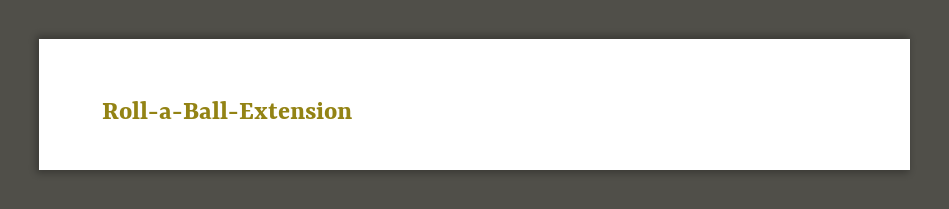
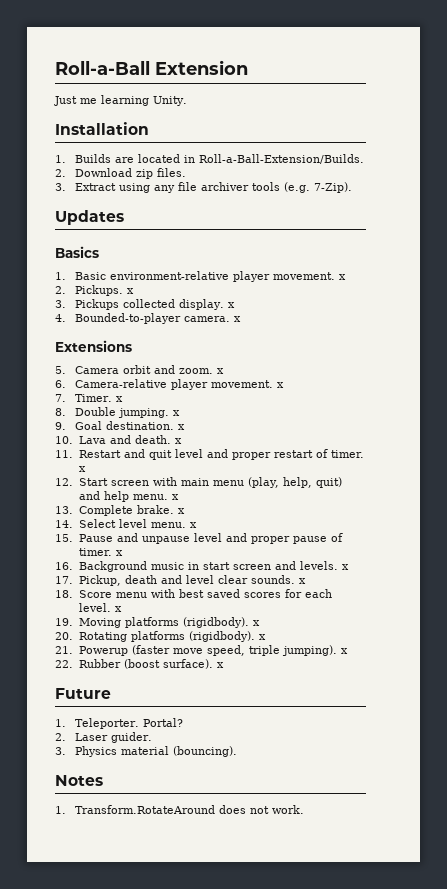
- Roll-a-Ball-Extension
+ Roll-a-Ball Extension
+ Just me learning Unity.
+ Installation
+ 1. Builds are located in Roll-a-Ball-Extension/Builds.
+ 2. Download zip files.
+ 3. Extract using any file archiver tools (e.g. 7-Zip).
+ Updates
+ Basics
+ 1. Basic environment-relative player movement. x
+ 2. Pickups. x
+ 3. Pickups collected display. x
+ 4. Bounded-to-player camera. x
+ Extensions
+ 5. Camera orbit and zoom. x
+ 6. Camera-relative player movement. x
+ 7. Timer. x
+ 8. Double jumping. x
+ 9. Goal destination. x
+ 10. Lava and death. x
+ 11. Restart and quit level and proper restart of timer. x
+ 12. Start screen with main menu (play, help, quit) and help menu. x
+ 13. Complete brake. x
+ 14. Select level menu. x
+ 15. Pause and unpause level and proper pause of timer. x
+ 16. Background music in start screen and levels. x
+ 17. Pickup, death and level clear sounds. x
+ 18. Score menu with best saved scores for each level. x
+ 19. Moving platforms (rigidbody). x
+ 20. Rotating platforms (rigidbody). x
+ 21. Powerup (faster move speed, triple jumping). x
+ 22. Rubber (boost surface). x
+ Future
+ 1. Teleporter. Portal?
+ 2. Laser guider.
+ 3. Physics material (bouncing).
+ Notes
+ 1. Transform.RotateAround does not work.

